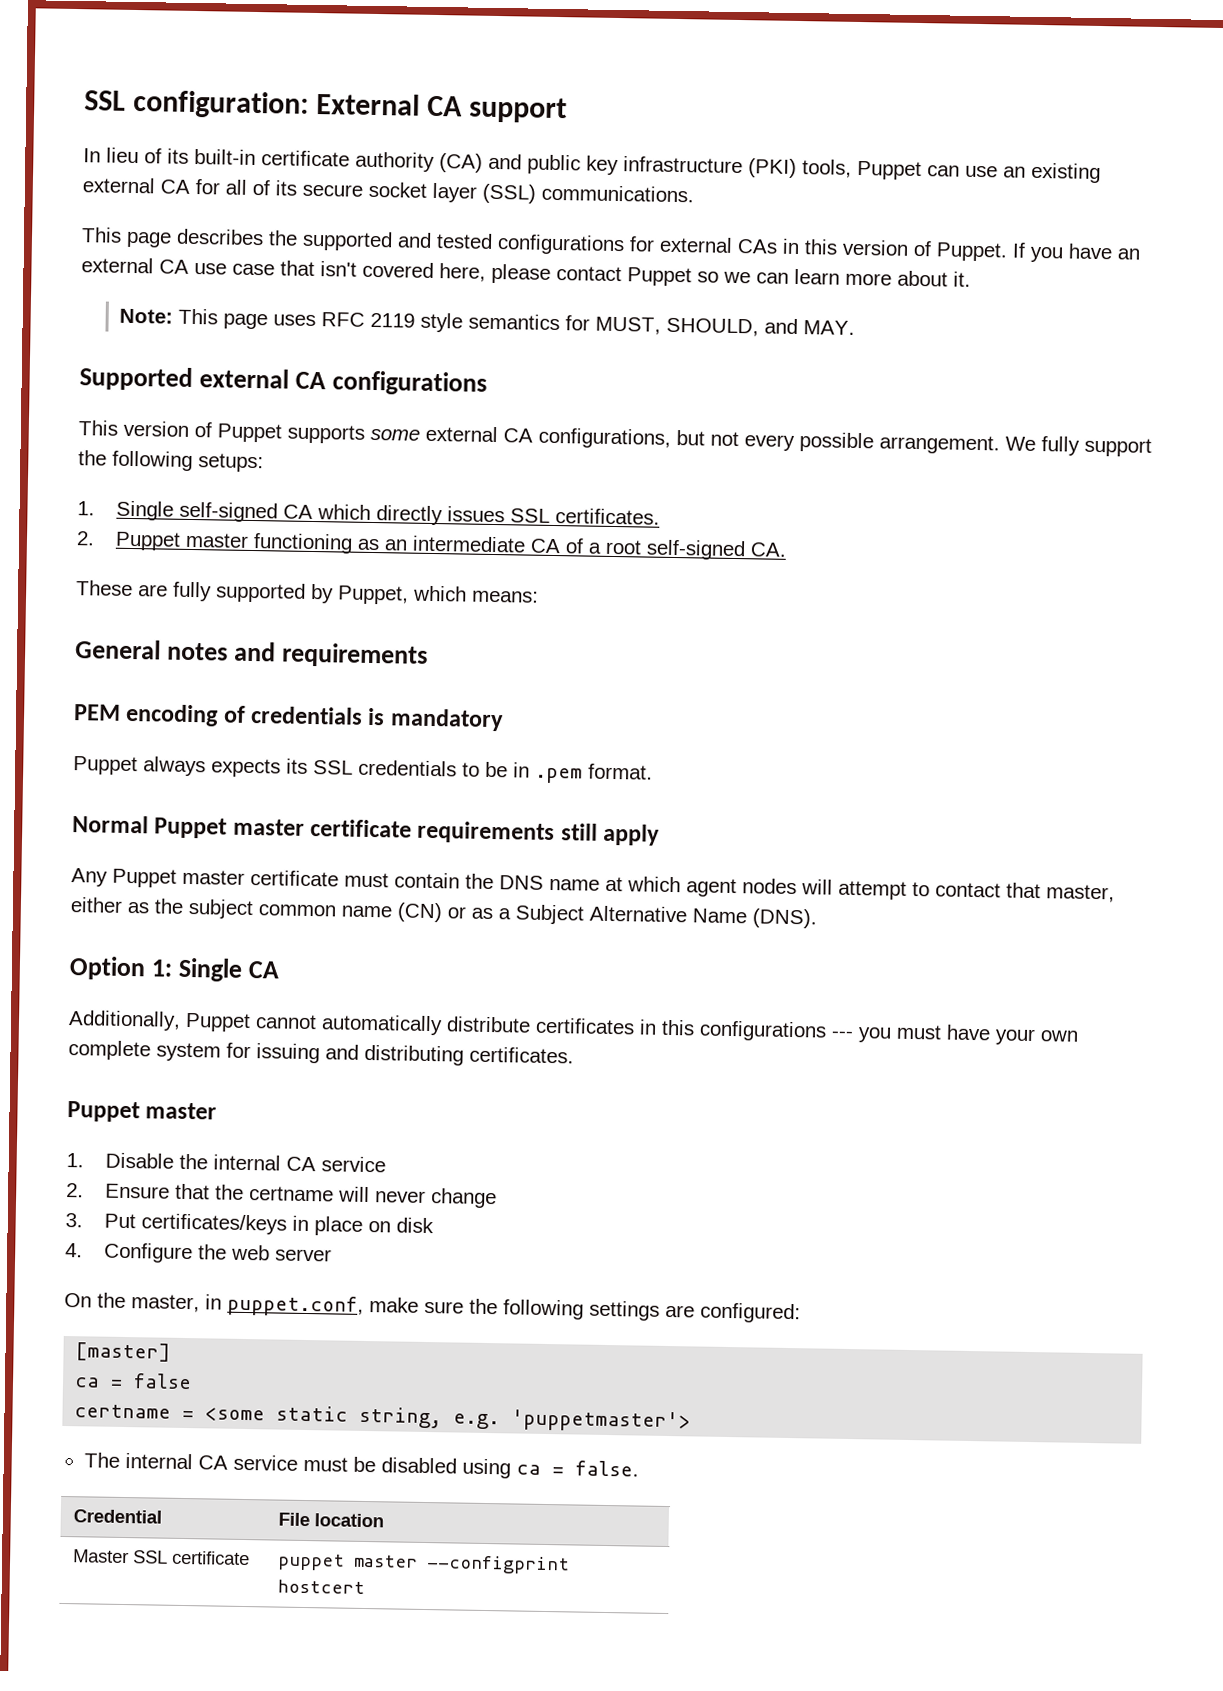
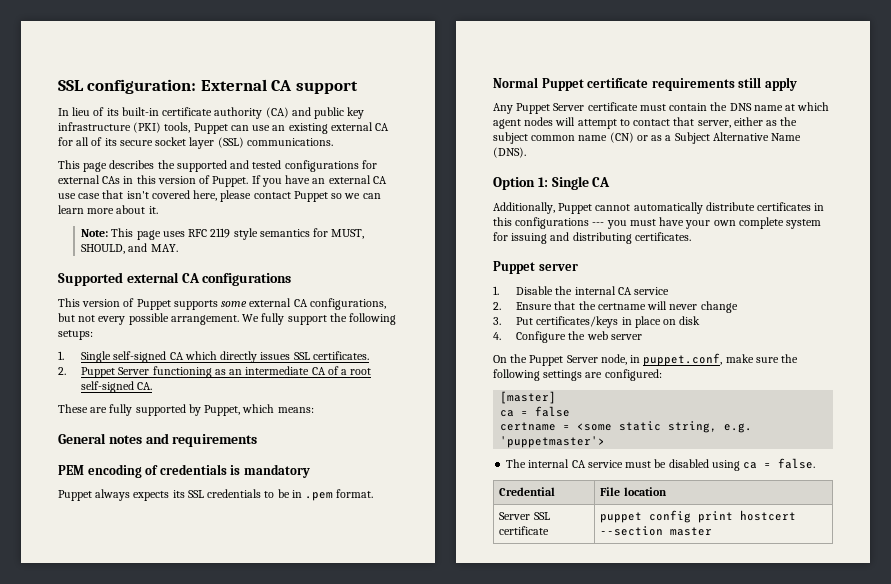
- 2. Puppet master functioning as an intermediate CA of a root self-signed CA.
+ 2. Puppet Server functioning as an intermediate CA of a root self-signed CA.
- Normal Puppet master certificate requirements still apply
+ Normal Puppet certificate requirements still apply
- Any Puppet master certificate must contain the DNS name at which agent nodes will attempt to contact that master, either as the subject common name (CN) or as a Subject Alternative Name (DNS).
+ Any Puppet Server certificate must contain the DNS name at which agent nodes will attempt to contact that server, either as the subject common name (CN) or as a Subject Alternative Name (DNS).
  Additionally, Puppet cannot automatically distribute certificates in this configurations --- you must have your own complete system for issuing and distributing certificates.
- Puppet master
+ Puppet server
- On the master, in puppet.conf, make sure the following settings are configured:
+ On the Puppet Server node, in puppet.conf, make sure the following settings are configured:
- Master SSL certificate | puppet master --configprint hostcert
+ Server SSL certificate | puppet config print hostcert --section master

